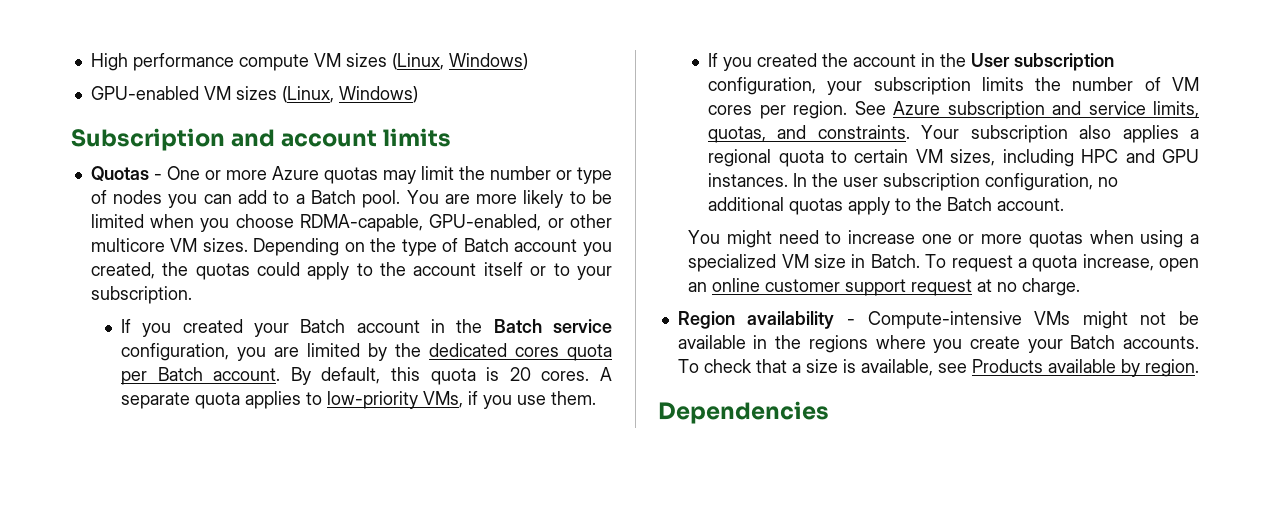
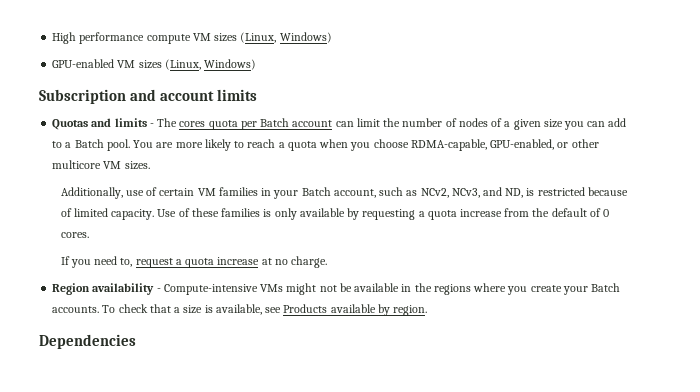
- Quotas - One or more Azure quotas may limit the number or type of nodes you can add to a Batch pool.
+ Quotas and limits - The cores quota per Batch account can limit the number of nodes of a given size you can add to a Batch pool.
- You are more likely to be limited when you choose RDMA-capable, GPU-enabled, or other multicore VM sizes. Depending on the type of Batch account you created, the quotas could apply to the account itself or to your subscription.
- If you created your Batch account in the Batch service configuration, you are limited by the dedicated cores quota per Batch account. By default, this quota is 20 cores. A separate quota applies to low-priority VMs, if you use them.
- If you created the account in the User subscription configuration, your subscription limits the number of VM cores per region. See Azure subscription and service limits, quotas, and constraints. Your subscription also applies a regional quota to certain VM sizes, including HPC and GPU instances. In the user subscription configuration, no additional quotas apply to the Batch account.
- You might need to increase one or more quotas when using a specialized VM size in Batch. To request a quota increase, open an online customer support request at no charge.
+ You are more likely to reach a quota when you choose RDMA-capable, GPU-enabled, or other multicore VM sizes.
+ Additionally, use of certain VM families in your Batch account, such as NCv2, NCv3, and ND, is restricted because of limited capacity. Use of these families is only available by requesting a quota increase from the default of 0 cores.
+ If you need to, request a quota increase at no charge.

